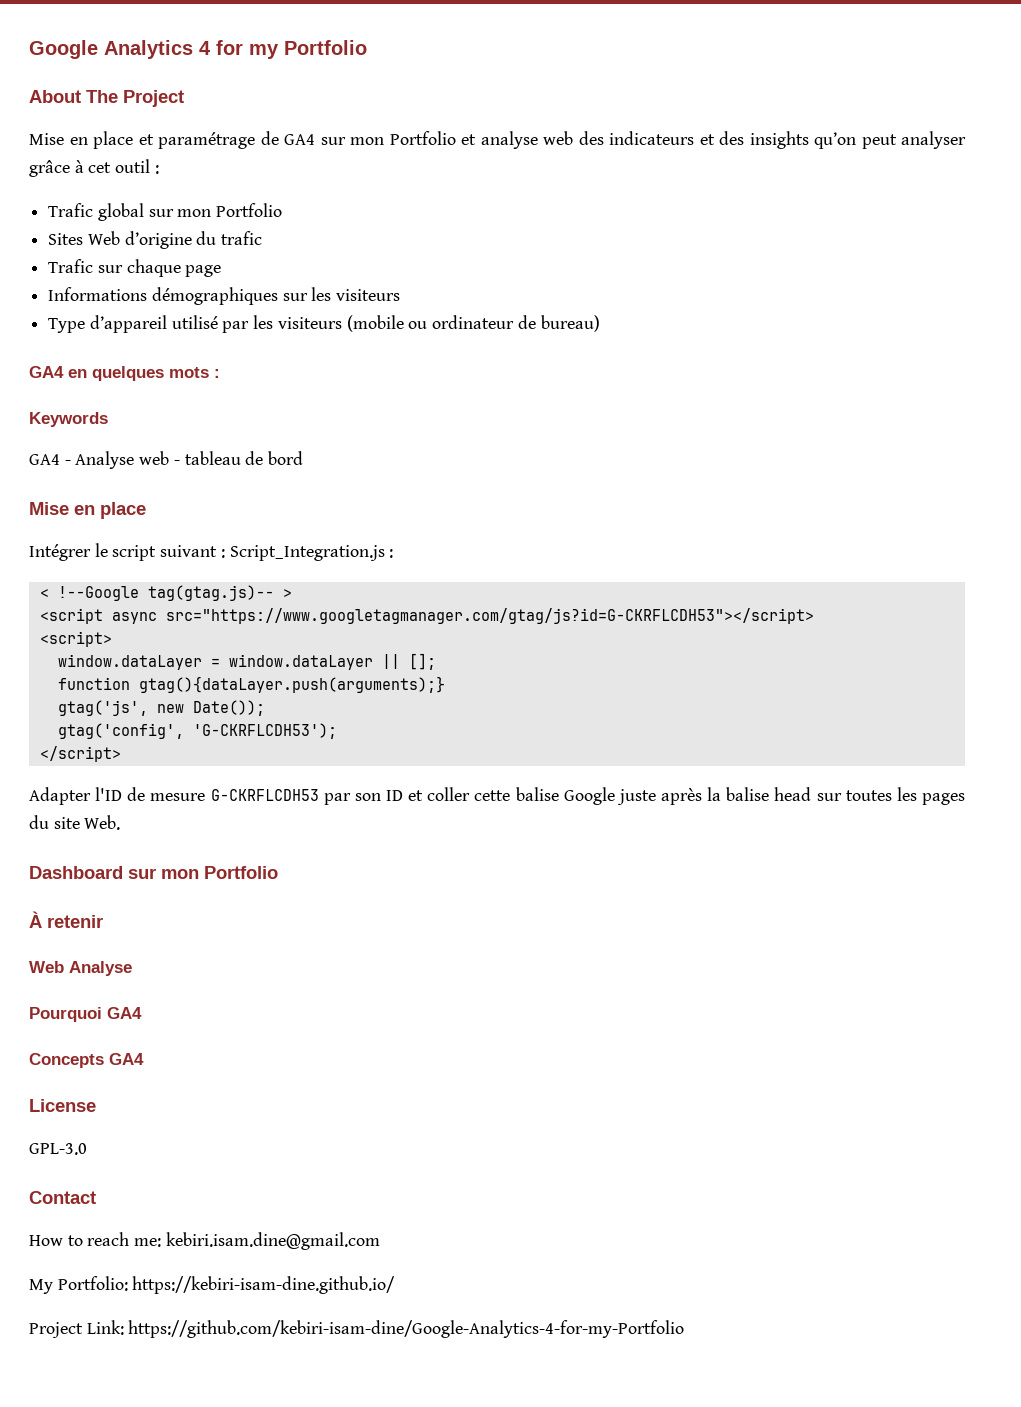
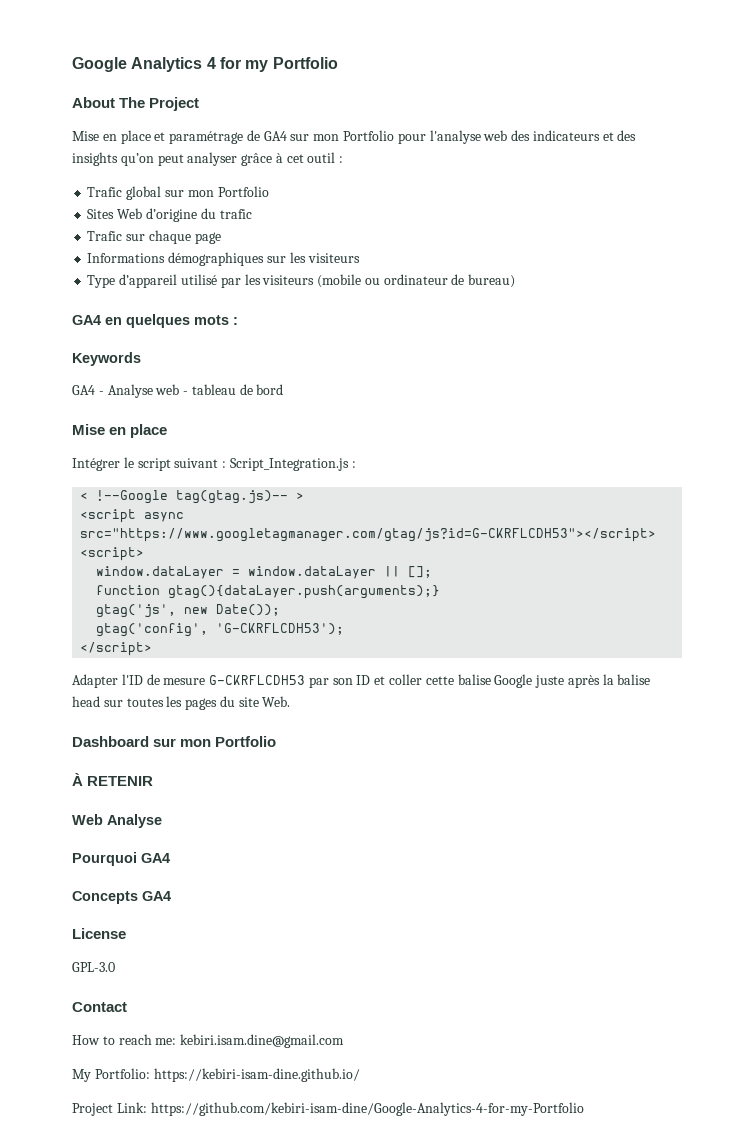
- Mise en place et paramétrage de GA4 sur mon Portfolio et analyse web des indicateurs et des insights qu’on peut analyser grâce à cet outil :
+ Mise en place et paramétrage de GA4 sur mon Portfolio pour l'analyse web des indicateurs et des insights qu’on peut analyser grâce à cet outil :
- À retenir
+ À RETENIR

